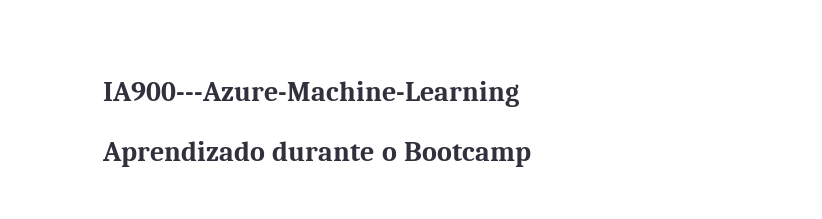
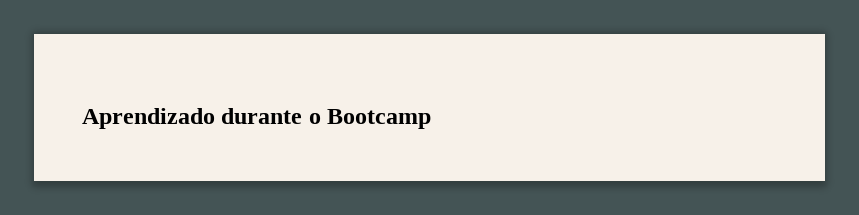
- IA900---Azure-Machine-Learning

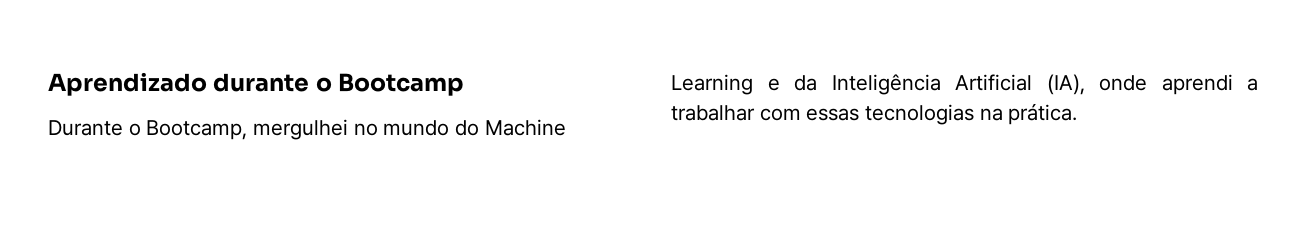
+ Durante o Bootcamp, mergulhei no mundo do Machine Learning e da Inteligência Artificial (IA), onde aprendi a trabalhar com essas tecnologias na prática.

